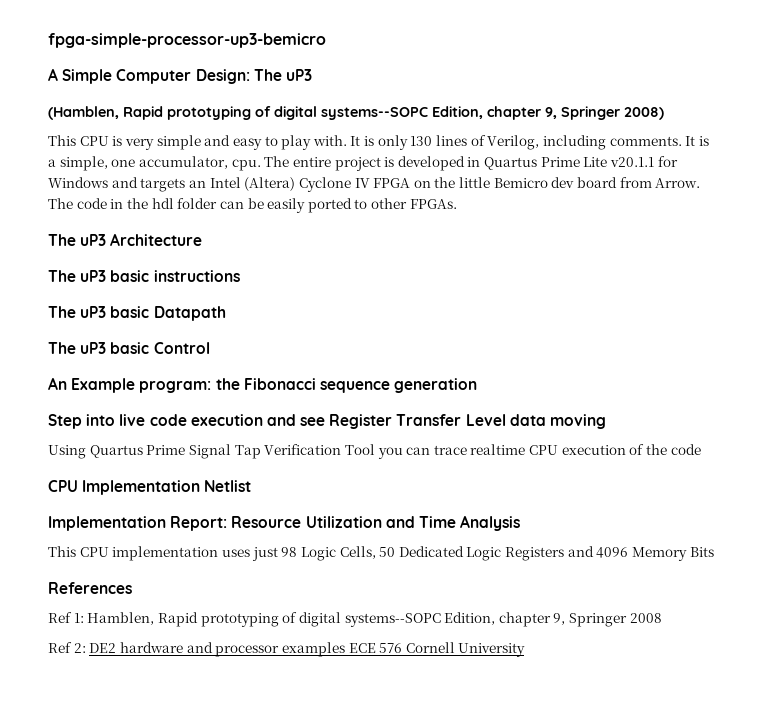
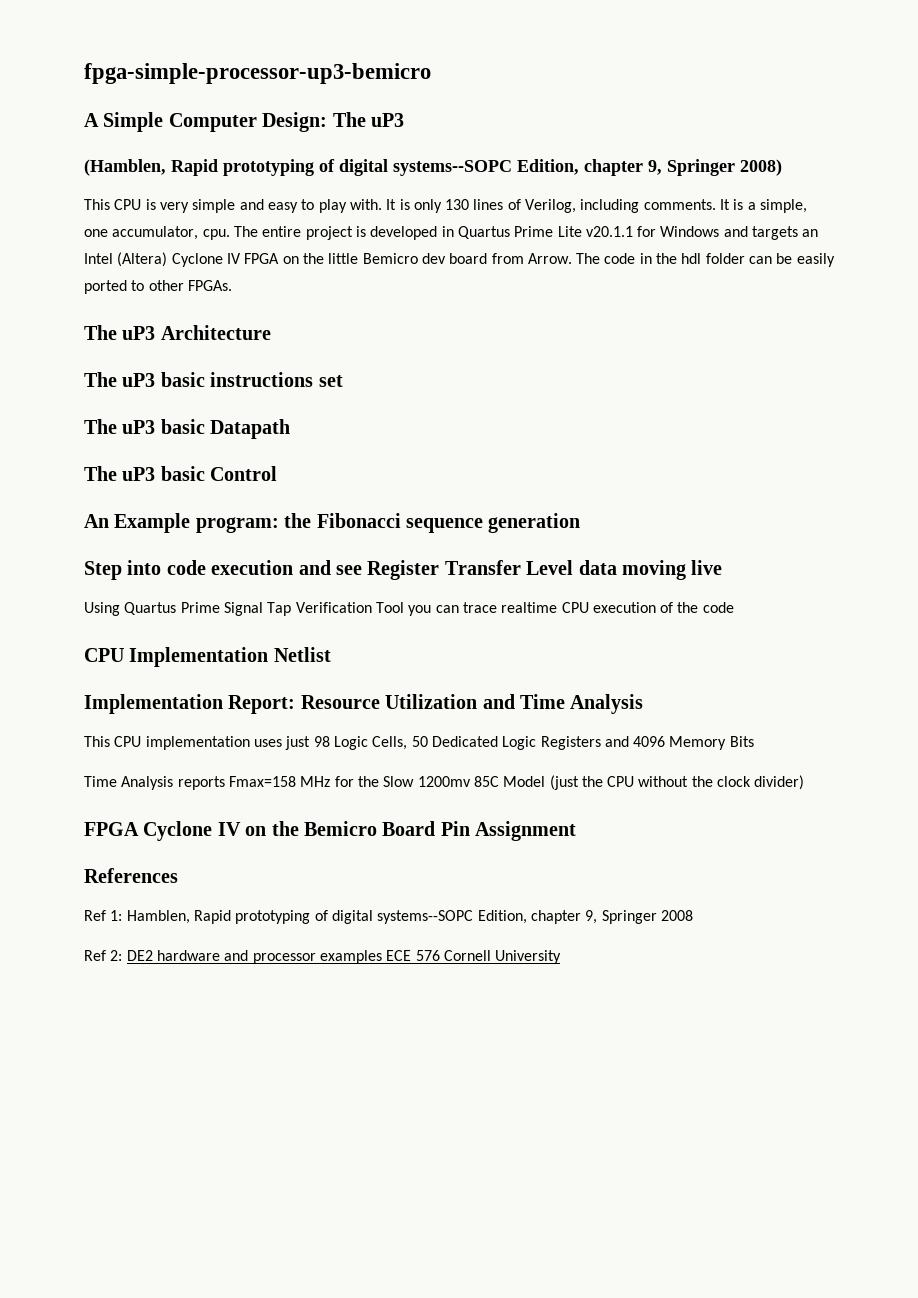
- The uP3 basic instructions
+ The uP3 basic instructions set
- Step into live code execution and see Register Transfer Level data moving
+ Step into code execution and see Register Transfer Level data moving live
+ Time Analysis reports Fmax=158 MHz for the Slow 1200mv 85C Model (just the CPU without the clock divider)
+ FPGA Cyclone IV on the Bemicro Board Pin Assignment

